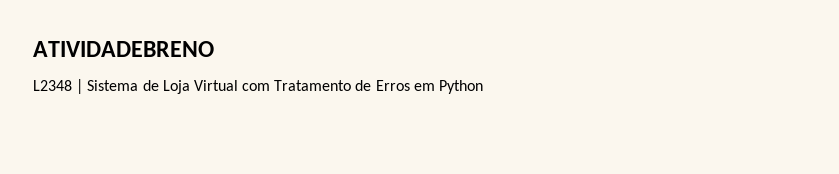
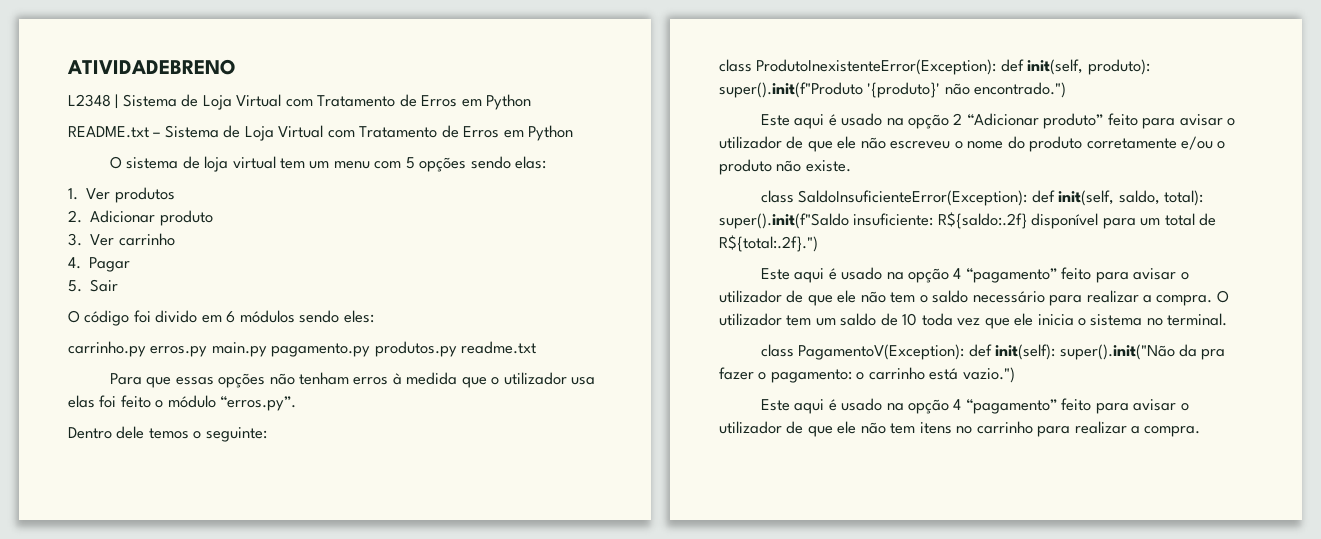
+ README.txt – Sistema de Loja Virtual com Tratamento de Erros em Python
+ O sistema de loja virtual tem um menu com 5 opções sendo elas:
+ 1. Ver produtos
+ 2. Adicionar produto
+ 3. Ver carrinho
+ 4. Pagar
+ 5. Sair
+ O código foi divido em 6 módulos sendo eles:
+ carrinho.py erros.py main.py pagamento.py produtos.py readme.txt
+ Para que essas opções não tenham erros à medida que o utilizador usa elas foi feito o módulo “erros.py”.
+ Dentro dele temos o seguinte:
+ class ProdutoInexistenteError(Exception): def init(self, produto): super().init(f"Produto '{produto}' não encontrado.")
+ Este aqui é usado na opção 2 “Adicionar produto” feito para avisar o utilizador de que ele não escreveu o nome do produto corretamente e/ou o produto não existe.
+ class SaldoInsuficienteError(Exception): def init(self, saldo, total): super().init(f"Saldo insuficiente: R${saldo:.2f} disponível para um total de R${total:.2f}.")
+ Este aqui é usado na opção 4 “pagamento” feito para avisar o utilizador de que ele não tem o saldo necessário para realizar a compra. O utilizador tem um saldo de 10 toda vez que ele inicia o sistema no terminal.
+ class PagamentoV(Exception): def init(self): super().init("Não da pra fazer o pagamento: o carrinho está vazio.")
+ Este aqui é usado na opção 4 “pagamento” feito para avisar o utilizador de que ele não tem itens no carrinho para realizar a compra.

